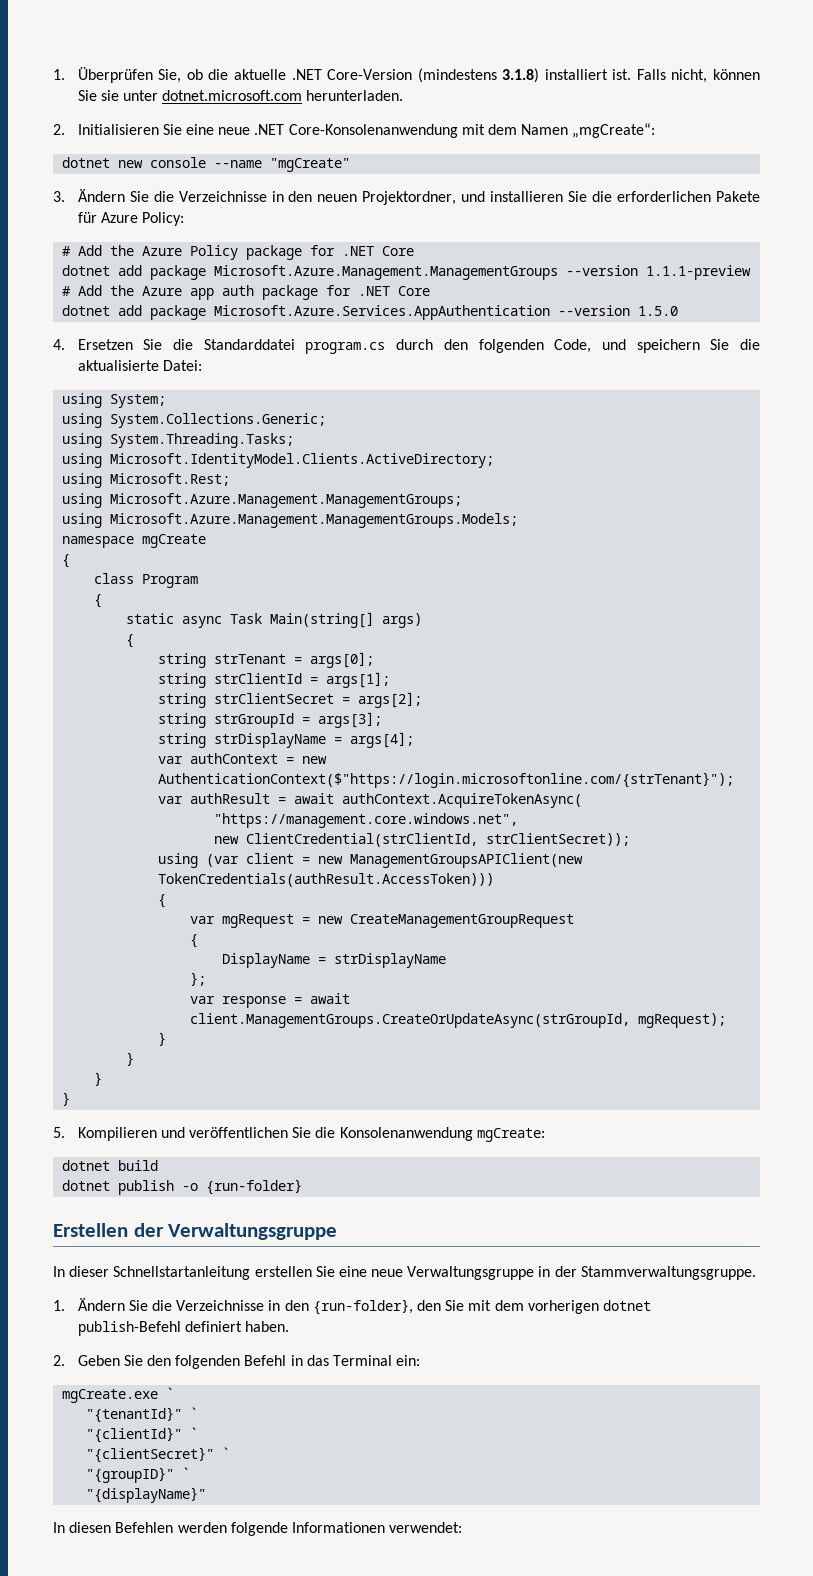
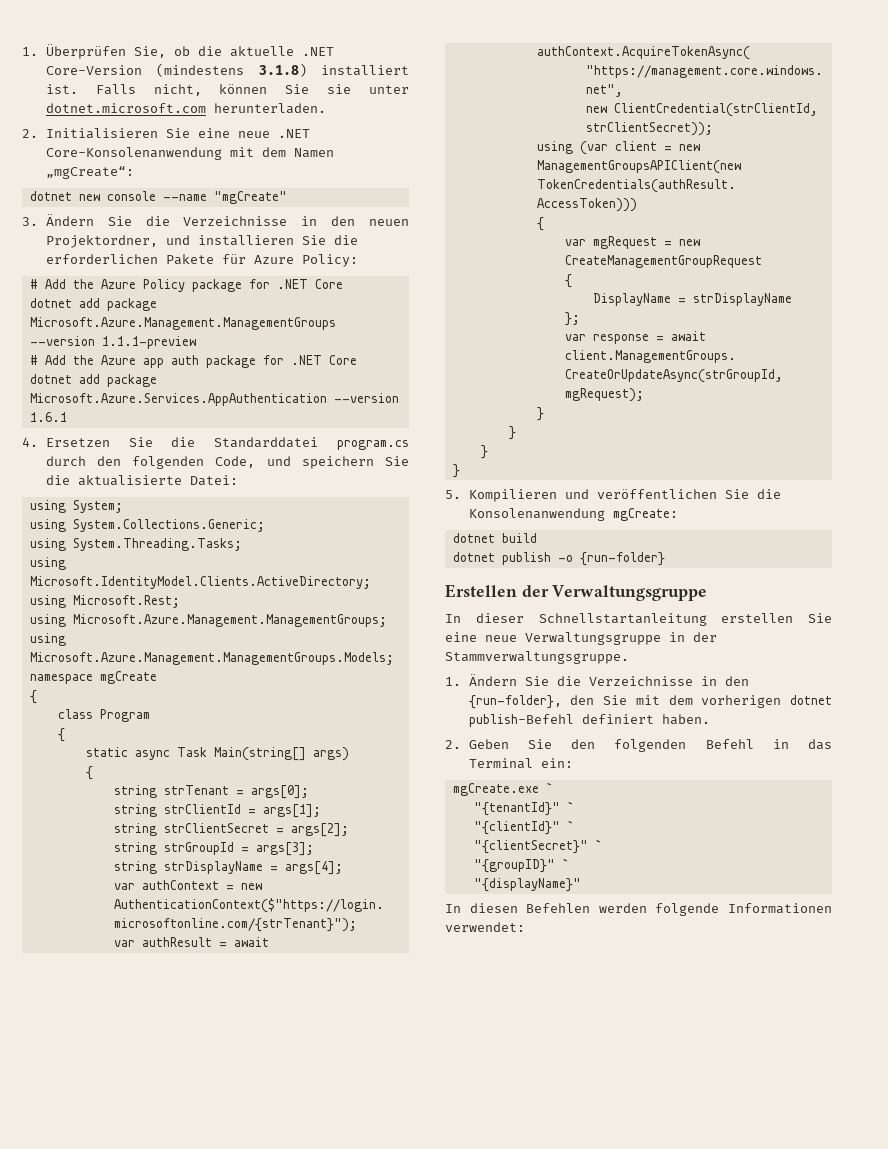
- dotnet add package Microsoft.Azure.Services.AppAuthentication --version 1.5.0
+ dotnet add package Microsoft.Azure.Services.AppAuthentication --version 1.6.1

